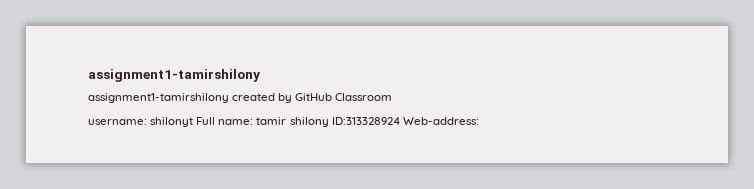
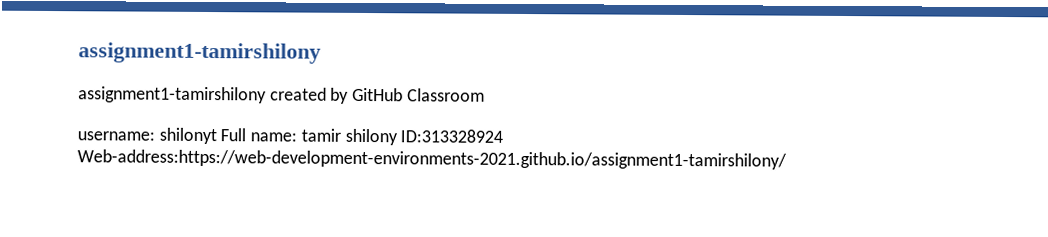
- username: shilonyt Full name: tamir shilony ID:313328924 Web-address:
+ username: shilonyt Full name: tamir shilony ID:313328924 Web-address:https://web-development-environments-2021.github.io/assignment1-tamirshilony/

